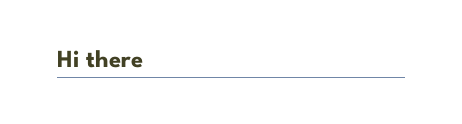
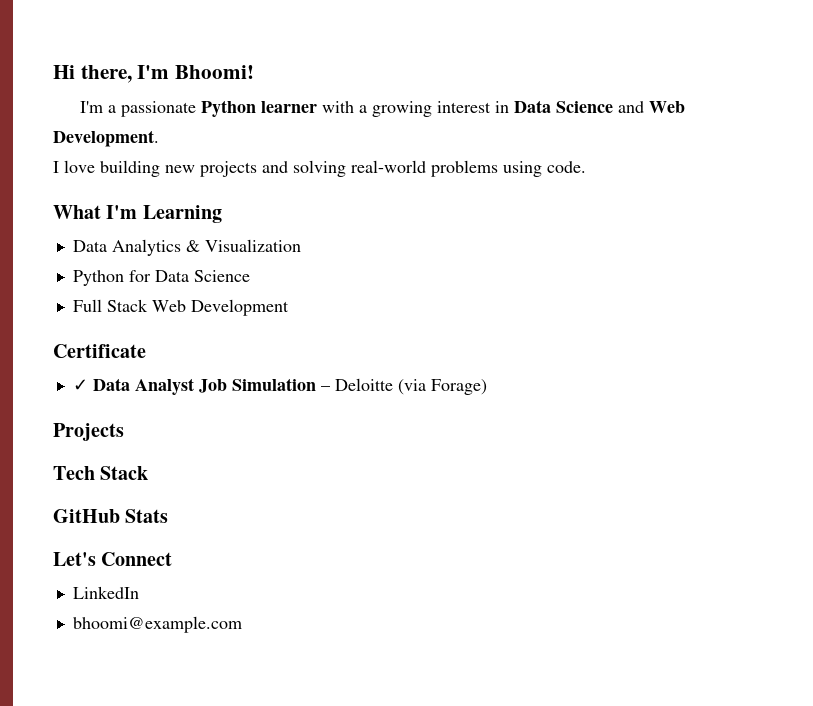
- Hi there
+ Hi there, I'm Bhoomi!
+ I'm a passionate Python learner with a growing interest in Data Science and Web Development.
+ I love building new projects and solving real-world problems using code.
+ What I'm Learning
+ Data Analytics & Visualization
+ Python for Data Science
+ Full Stack Web Development
+ Certificate
+ ✓ Data Analyst Job Simulation – Deloitte (via Forage)
+ Projects
+ Tech Stack
+ GitHub Stats
+ Let's Connect
+ LinkedIn
+ bhoomi@example.com

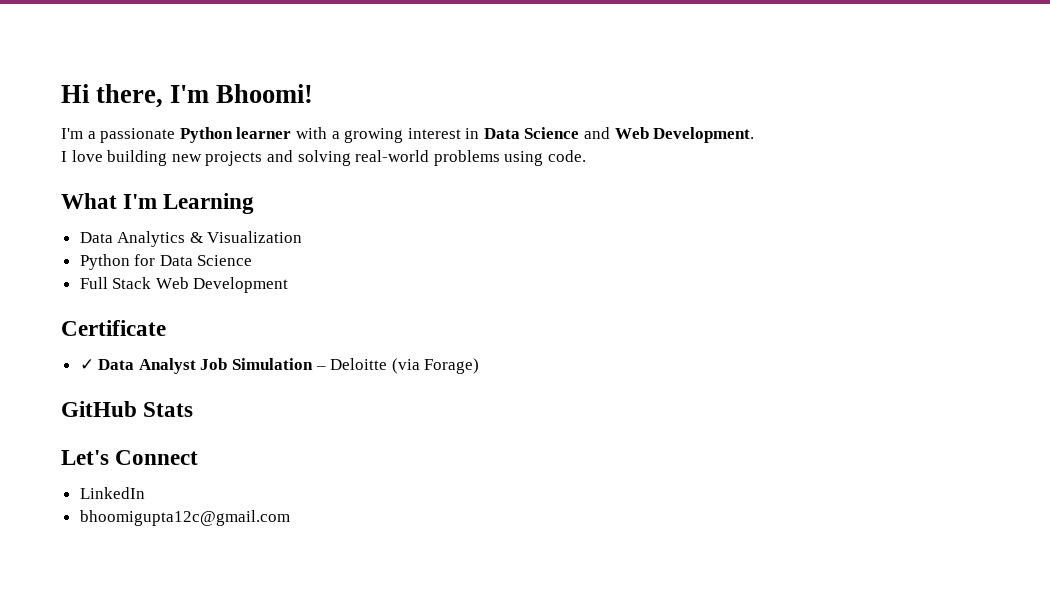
- Projects
- Tech Stack
- bhoomi@example.com
+ bhoomigupta12c@gmail.com

